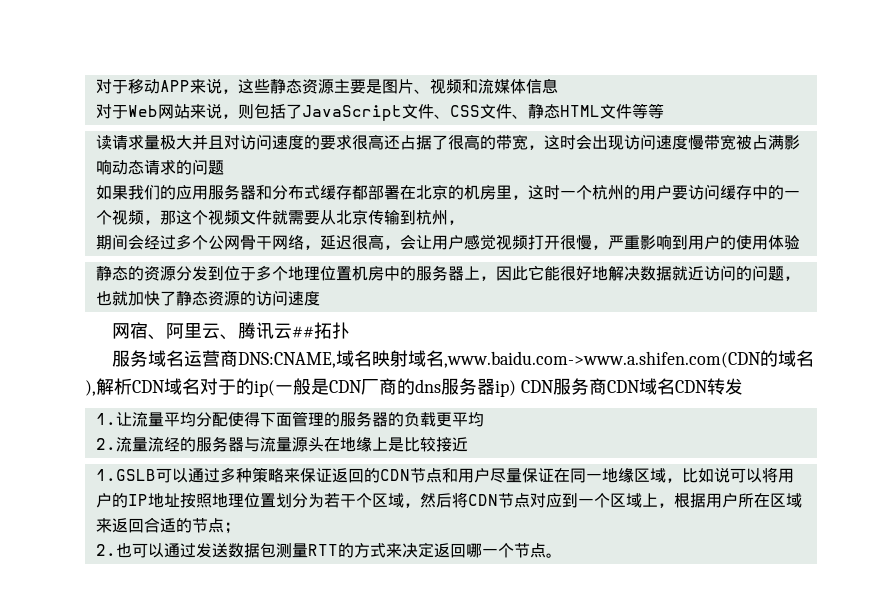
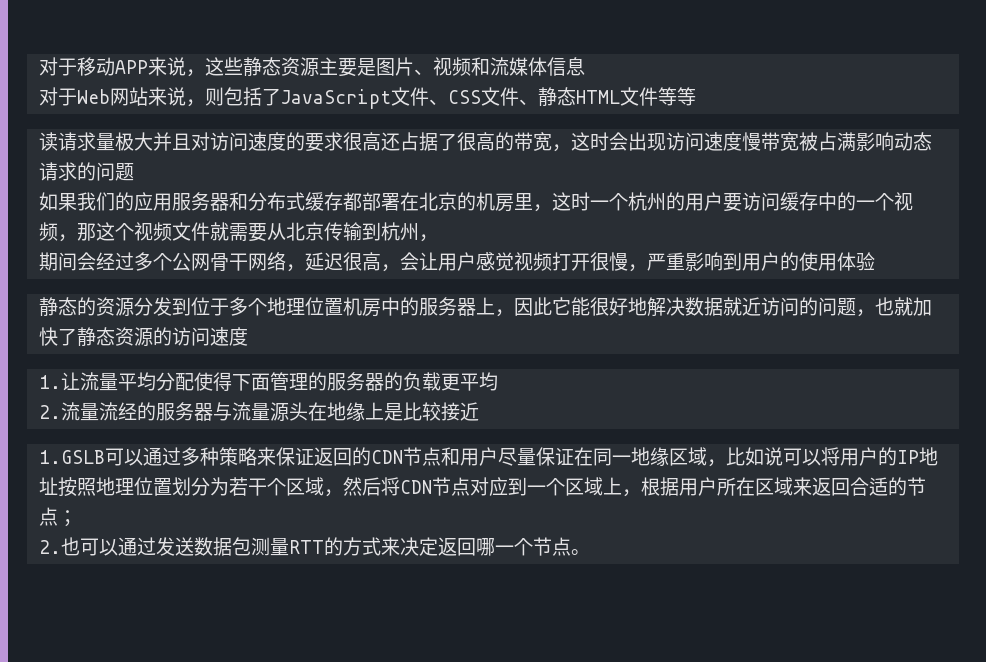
- 网宿、阿里云、腾讯云##拓扑
- 服务域名运营商DNS:CNAME,域名映射域名,www.baidu.com->www.a.shifen.com(CDN的域名),解析CDN域名对于的ip(一般是CDN厂商的dns服务器ip) CDN服务商CDN域名CDN转发

